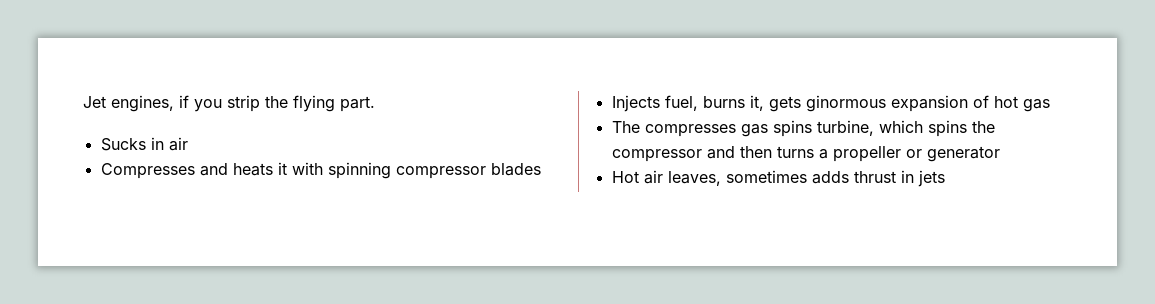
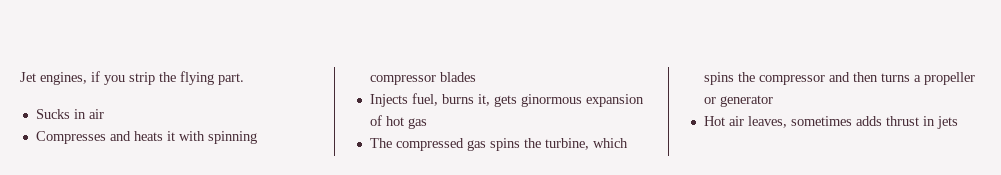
- The compresses gas spins turbine, which spins the compressor and then turns a propeller or generator
+ The compressed gas spins the turbine, which spins the compressor and then turns a propeller or generator

